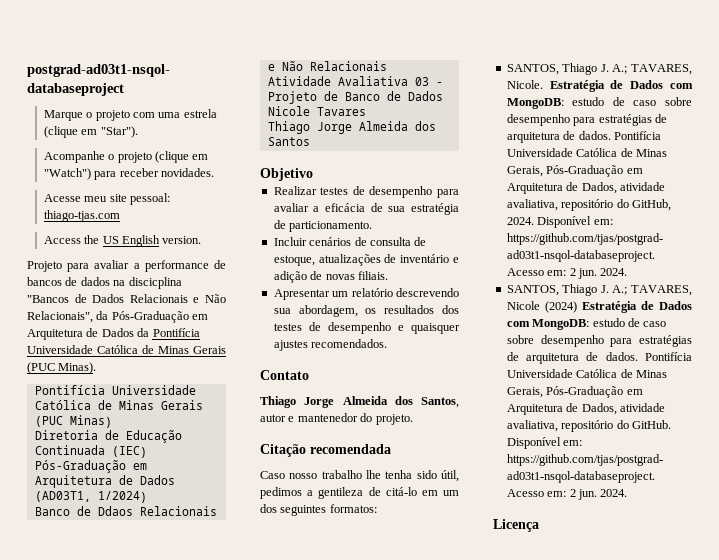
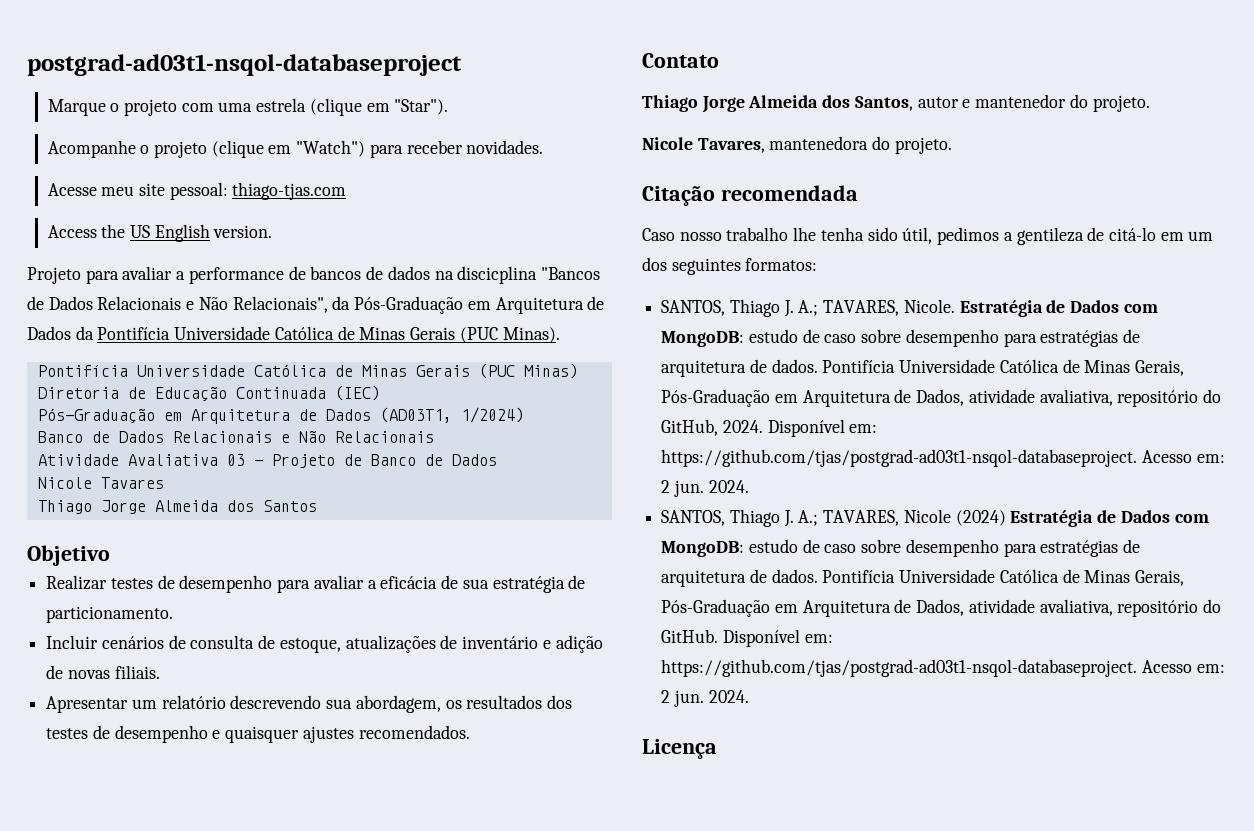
- Banco de Ddaos Relacionais e Não Relacionais
+ Banco de Dados Relacionais e Não Relacionais
+ Nicole Tavares, mantenedora do projeto.

